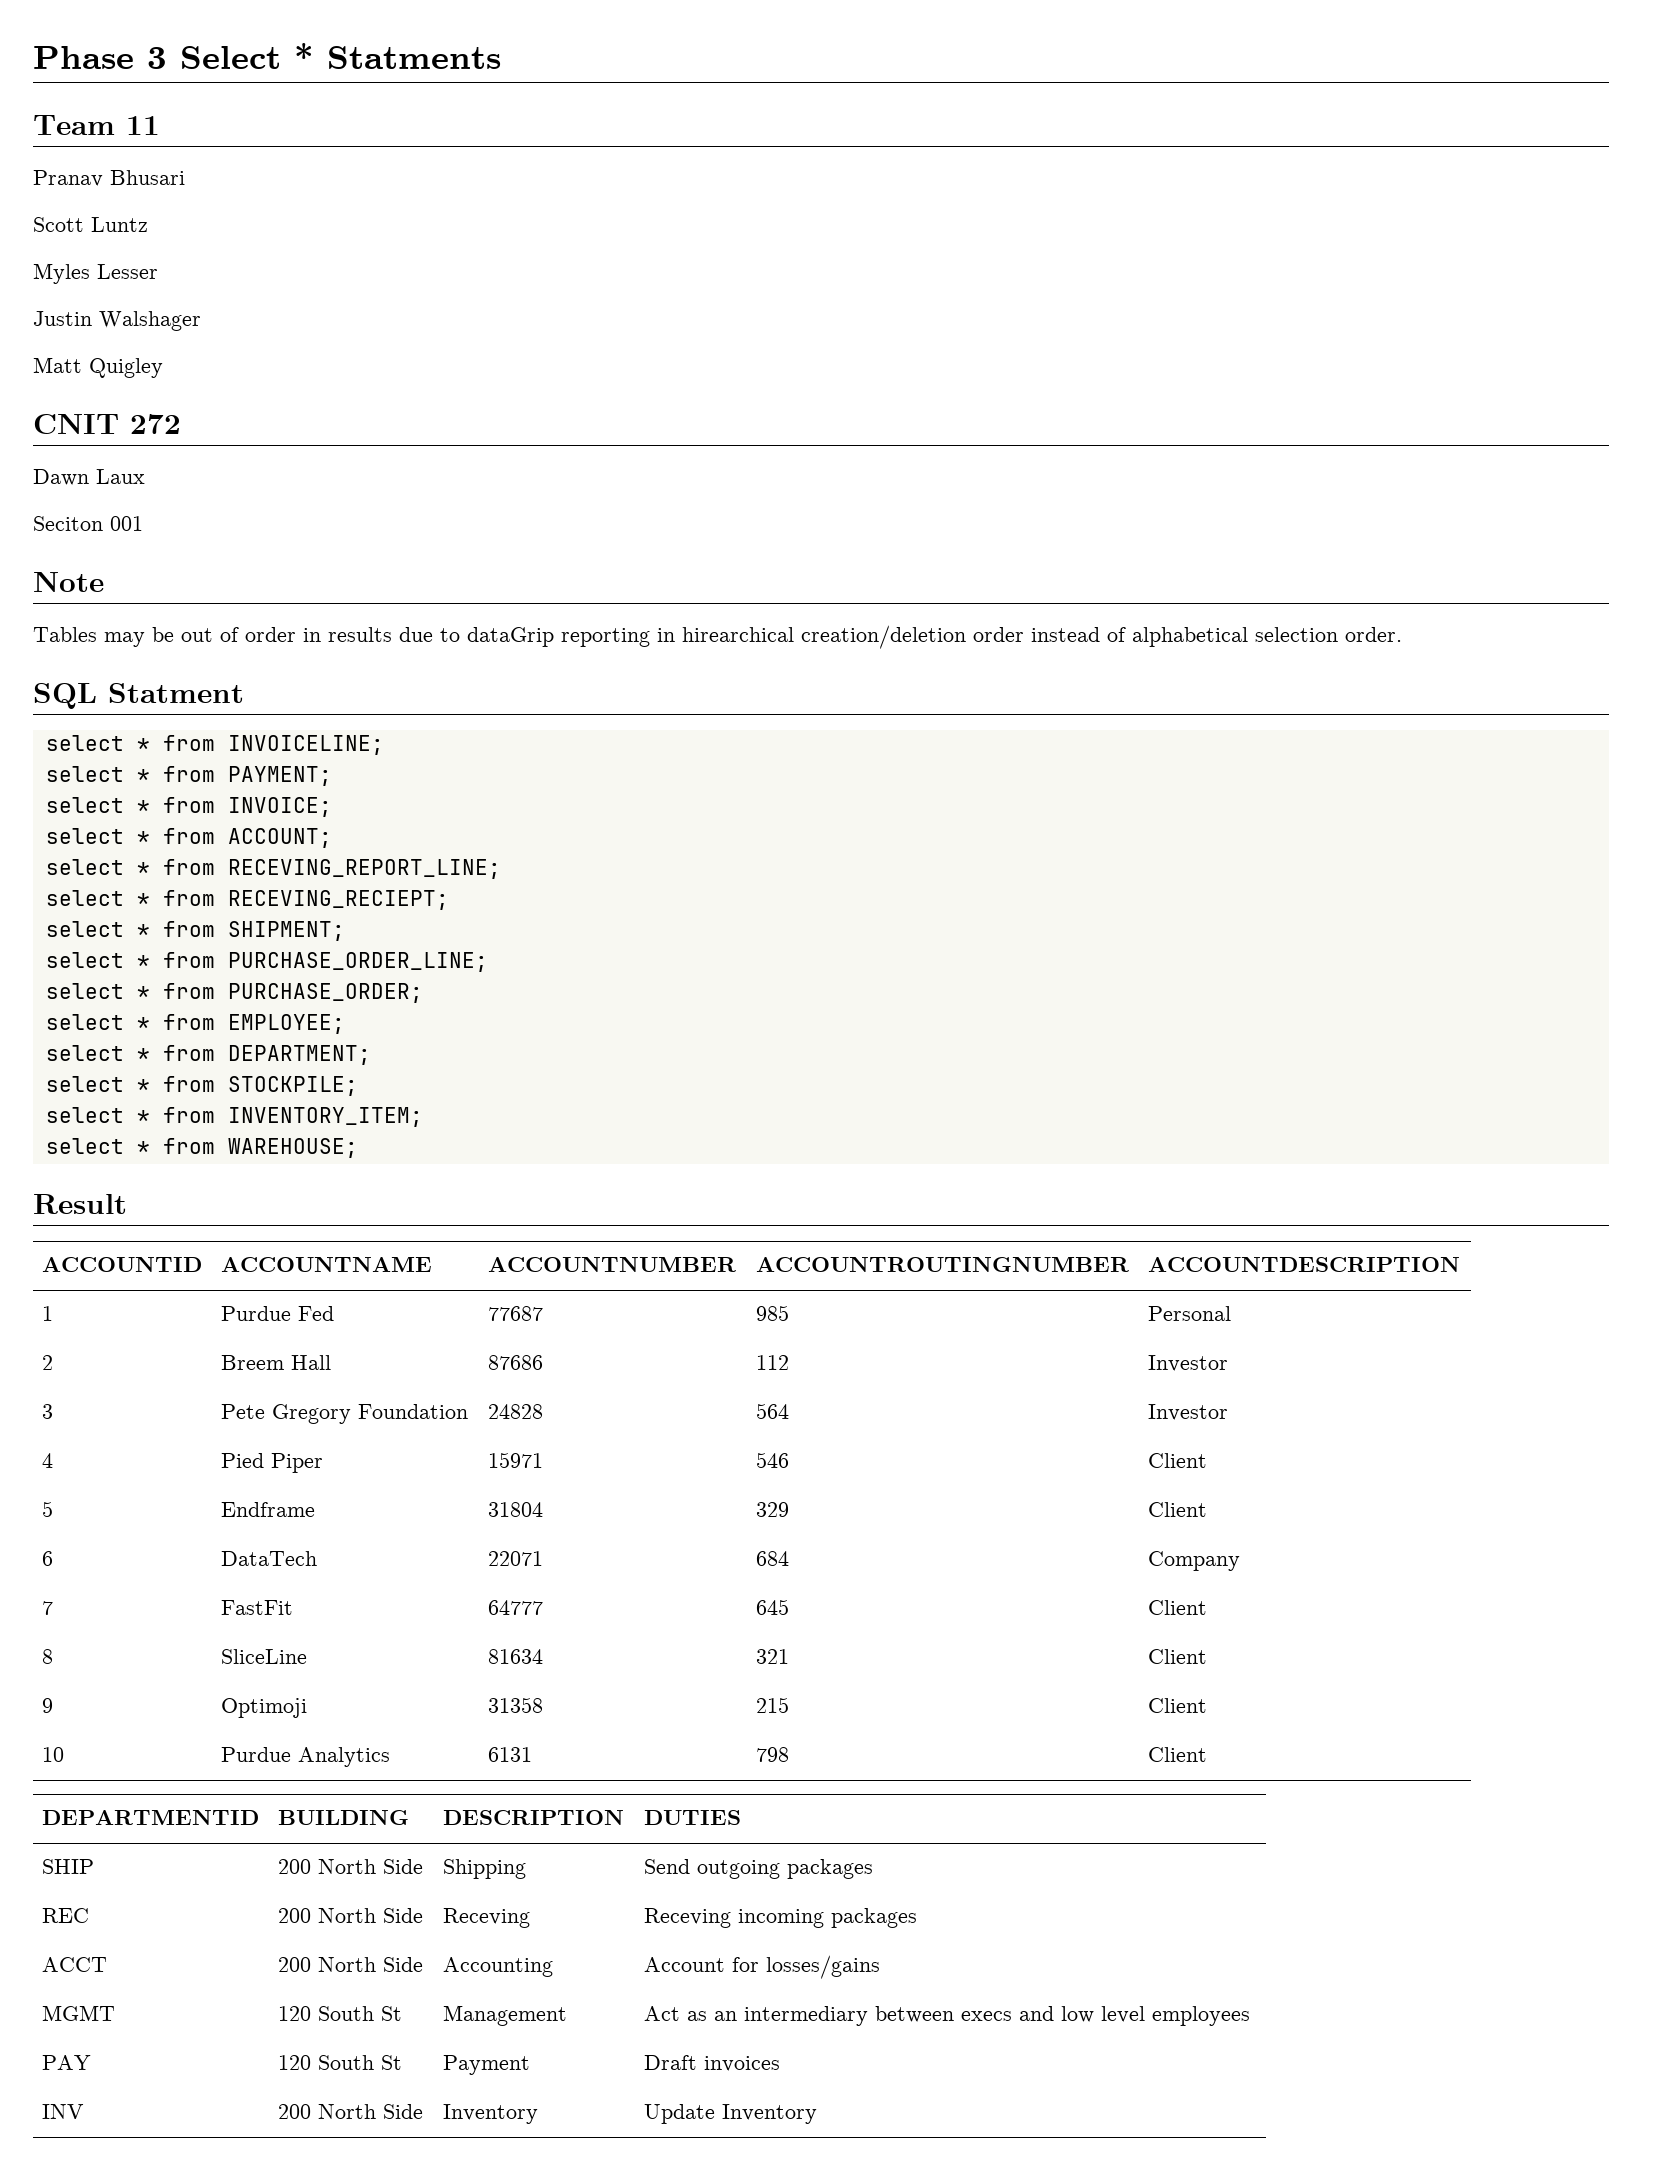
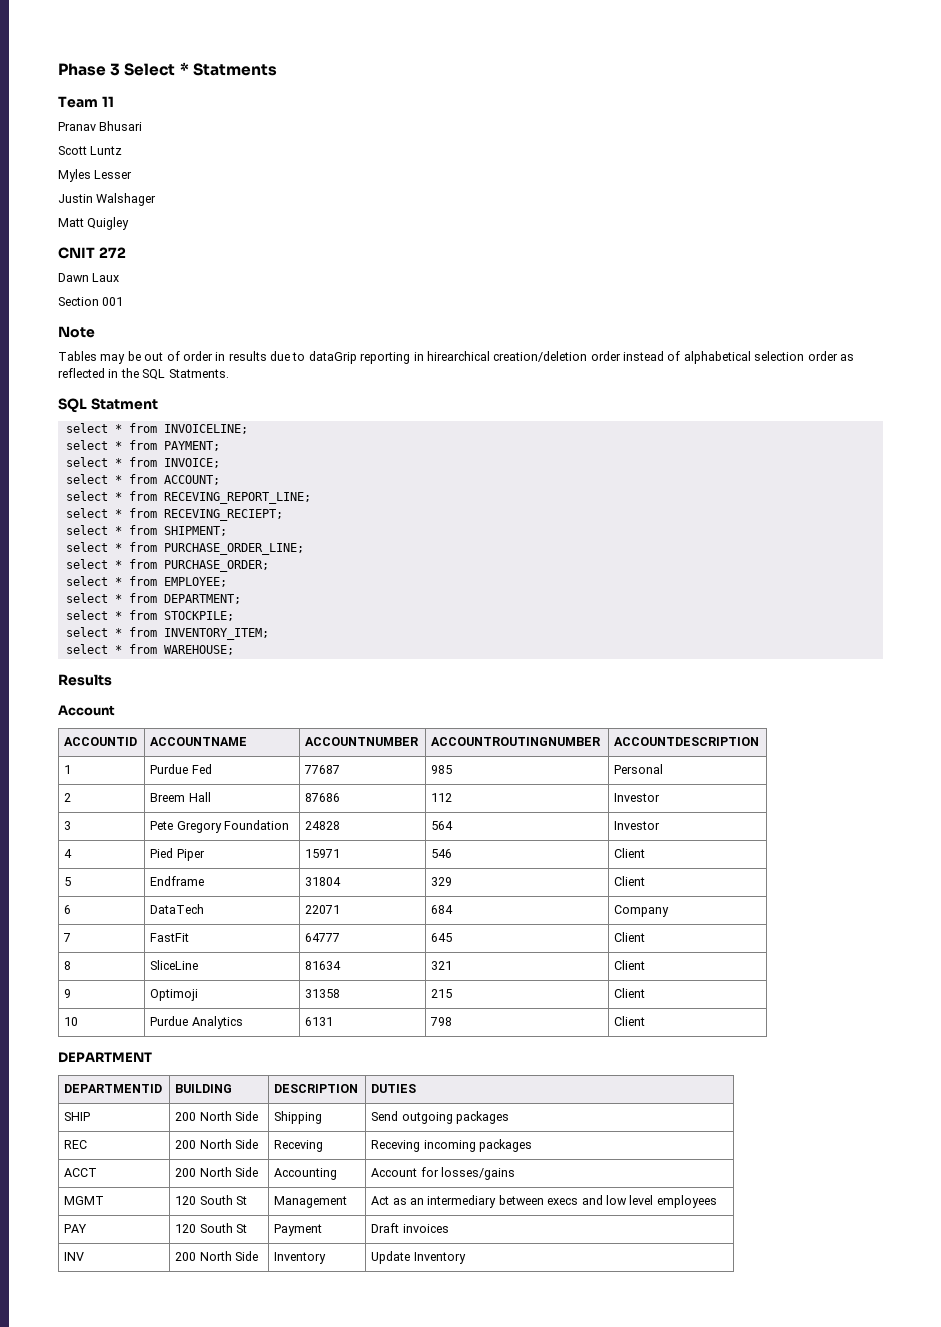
- Seciton 001
+ Section 001
- Tables may be out of order in results due to dataGrip reporting in hirearchical creation/deletion order instead of alphabetical selection order.
+ Tables may be out of order in results due to dataGrip reporting in hirearchical creation/deletion order instead of alphabetical selection order as reflected in the SQL Statments.
- Result
+ Results
+ Account
+ DEPARTMENT

